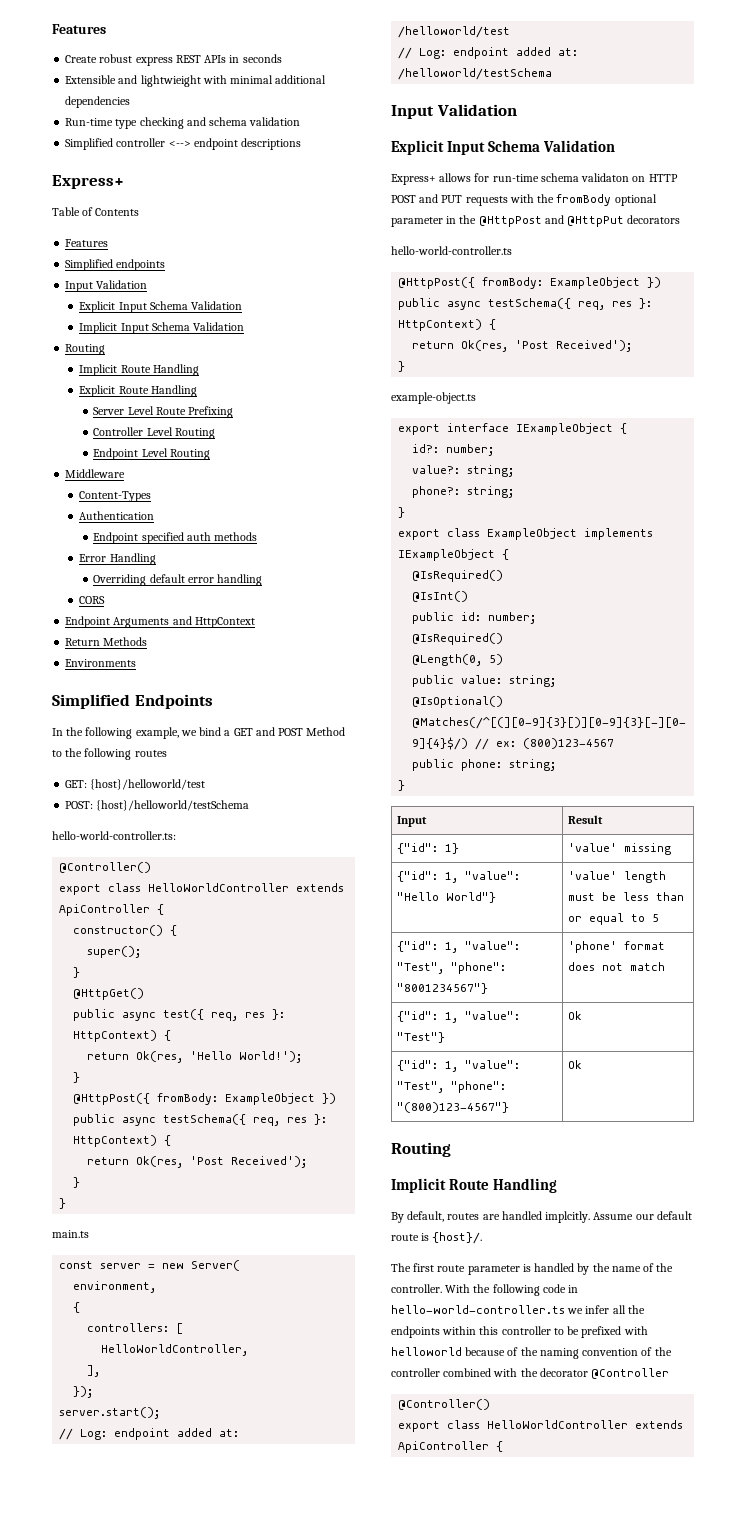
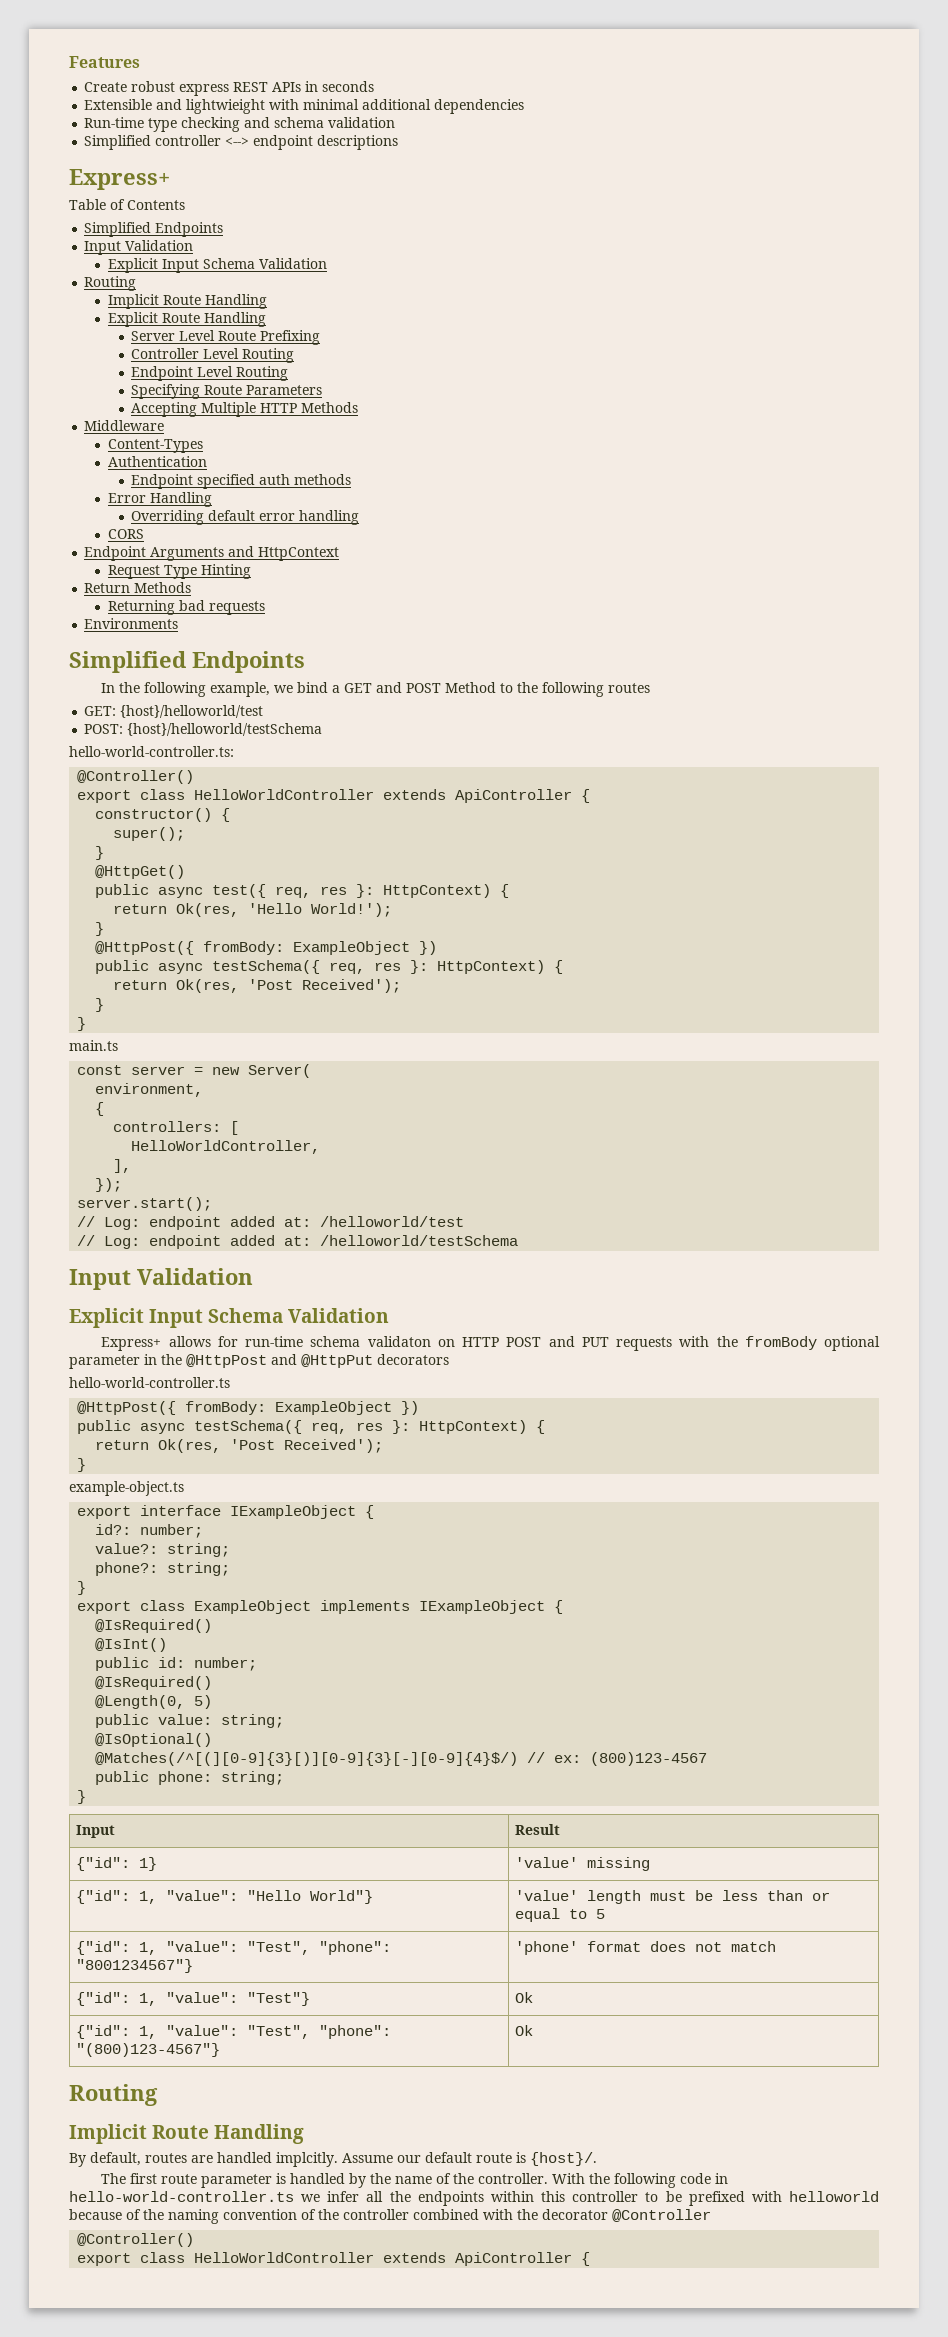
  Table of Contents
- Features
- Simplified endpoints
+ Simplified Endpoints
  Input Validation
  Explicit Input Schema Validation
- Implicit Input Schema Validation
+ Specifying Route Parameters
+ Accepting Multiple HTTP Methods
+ Request Type Hinting
+ Returning bad requests

